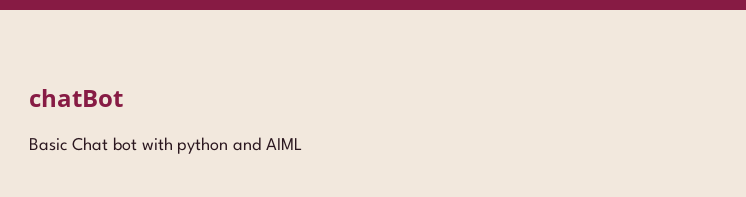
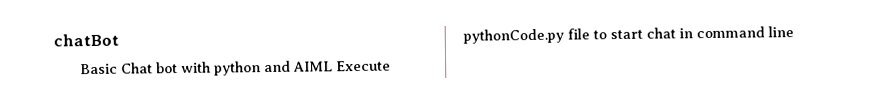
- Basic Chat bot with python and AIML
+ Basic Chat bot with python and AIML Execute pythonCode.py file to start chat in command line

